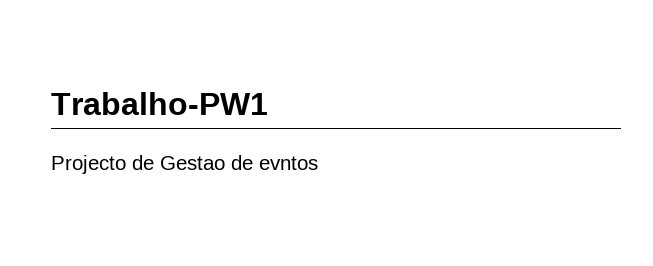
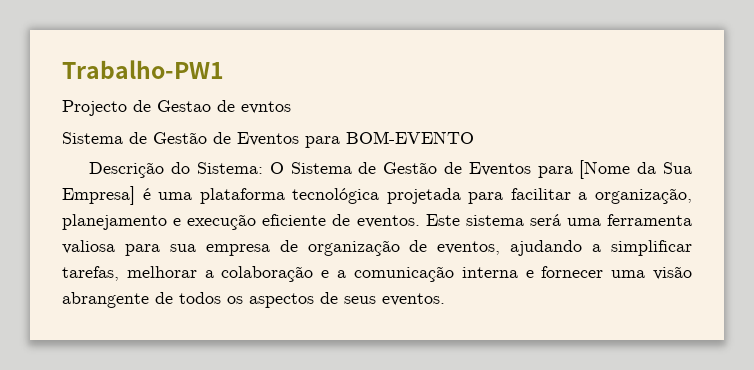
+ Sistema de Gestão de Eventos para BOM-EVENTO
+ Descrição do Sistema: O Sistema de Gestão de Eventos para [Nome da Sua Empresa] é uma plataforma tecnológica projetada para facilitar a organização, planejamento e execução eficiente de eventos. Este sistema será uma ferramenta valiosa para sua empresa de organização de eventos, ajudando a simplificar tarefas, melhorar a colaboração e a comunicação interna e fornecer uma visão abrangente de todos os aspectos de seus eventos.

